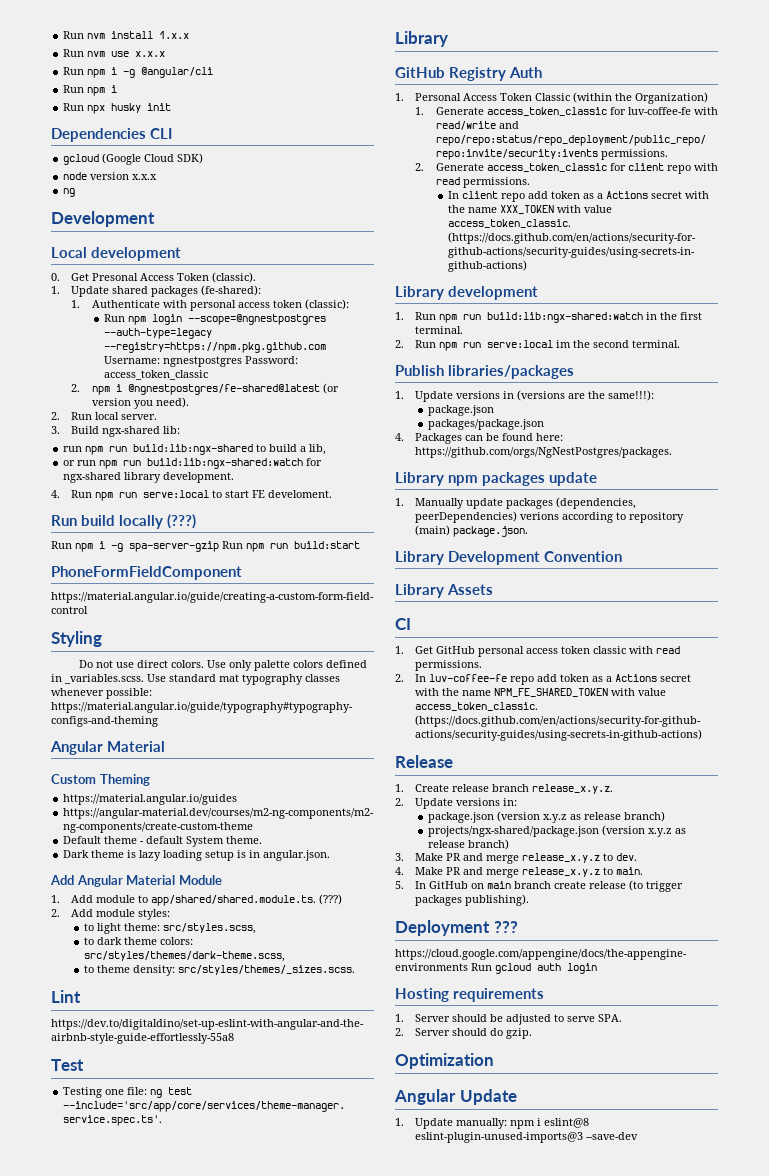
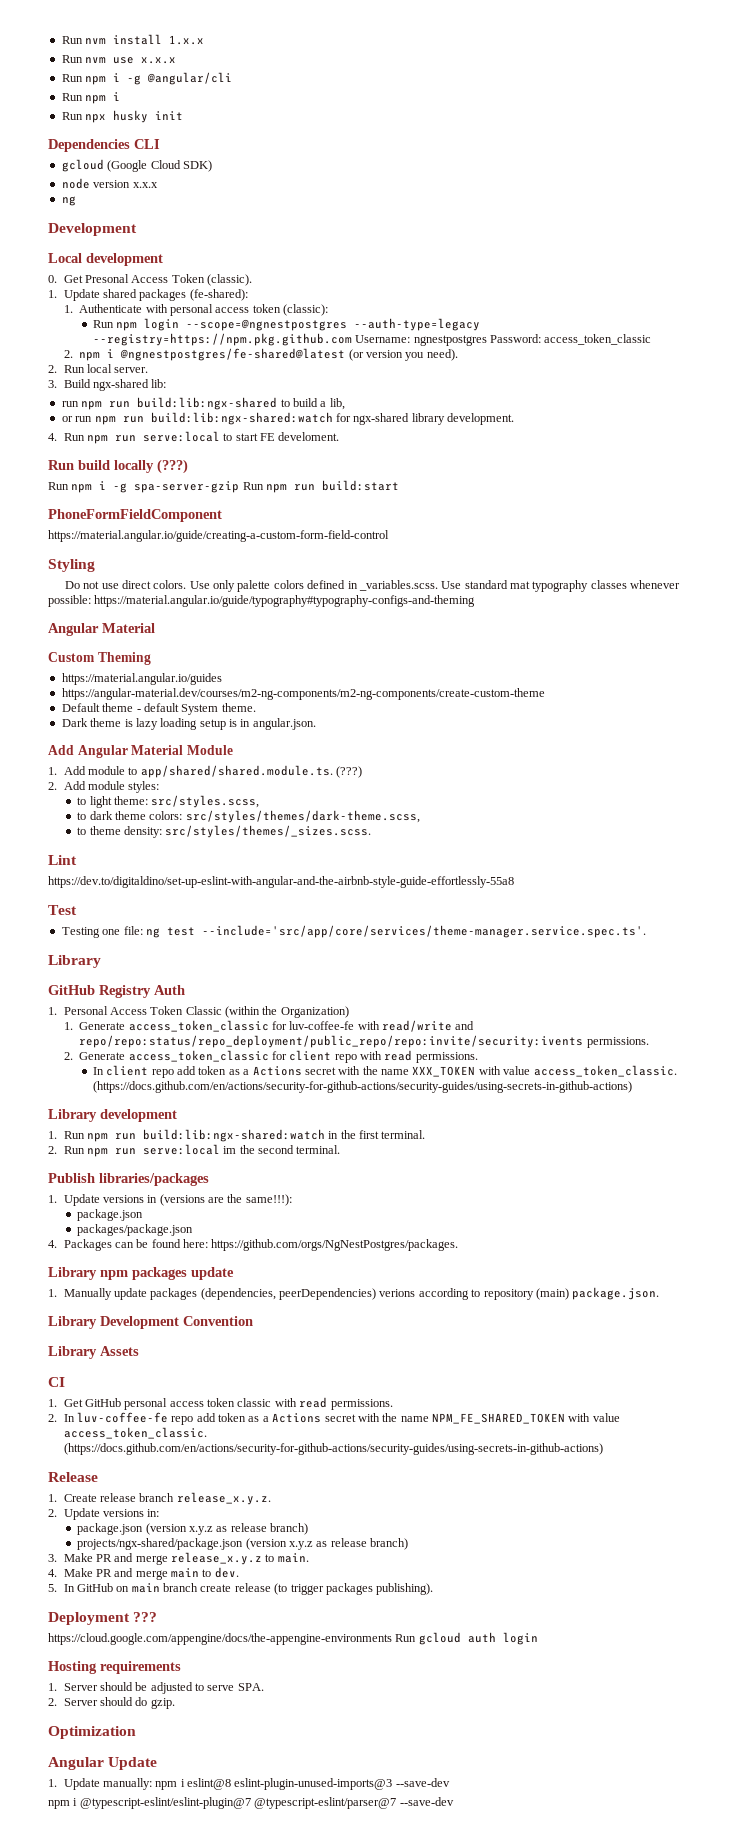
- 3. Make PR and merge release_x.y.z to dev.
+ 3. Make PR and merge release_x.y.z to main.
- 4. Make PR and merge release_x.y.z to main.
+ 4. Make PR and merge main to dev.
+ npm i @typescript-eslint/eslint-plugin@7 @typescript-eslint/parser@7 --save-dev

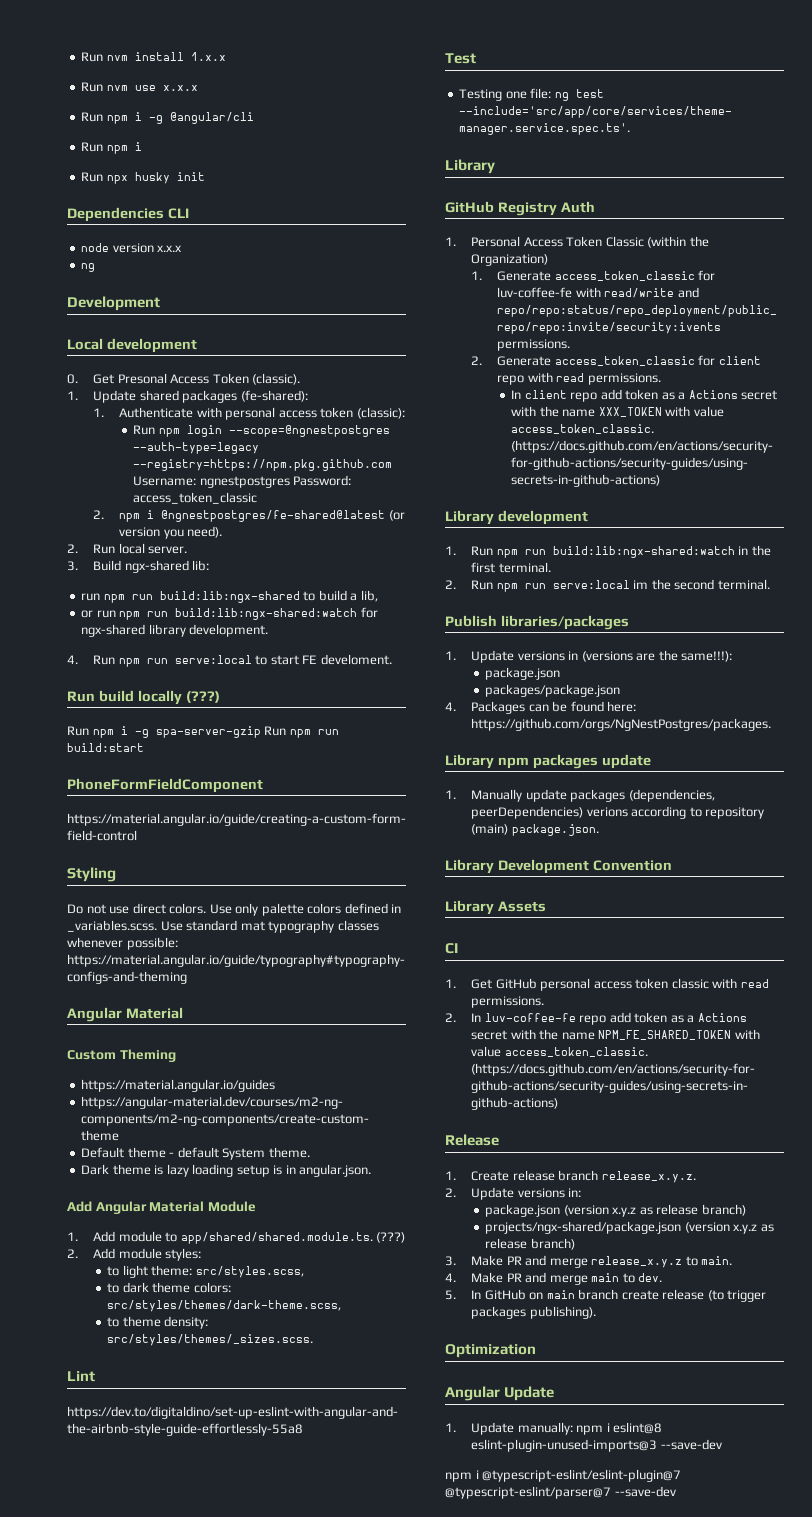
- gcloud (Google Cloud SDK)
- Deployment ???
- https://cloud.google.com/appengine/docs/the-appengine-environments Run gcloud auth login
- Hosting requirements
- 1. Server should be adjusted to serve SPA.
- 2. Server should do gzip.

